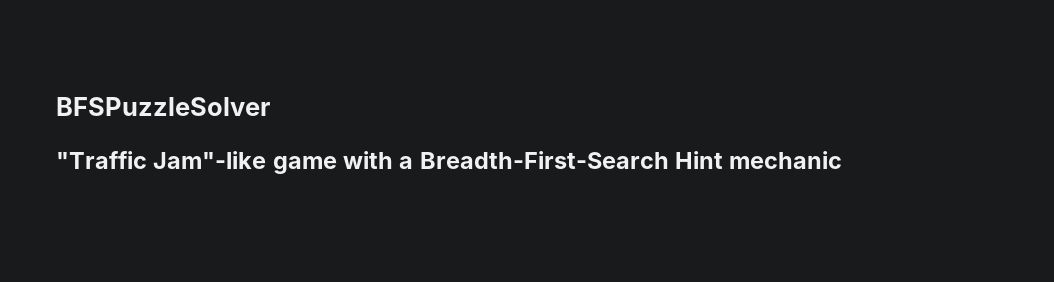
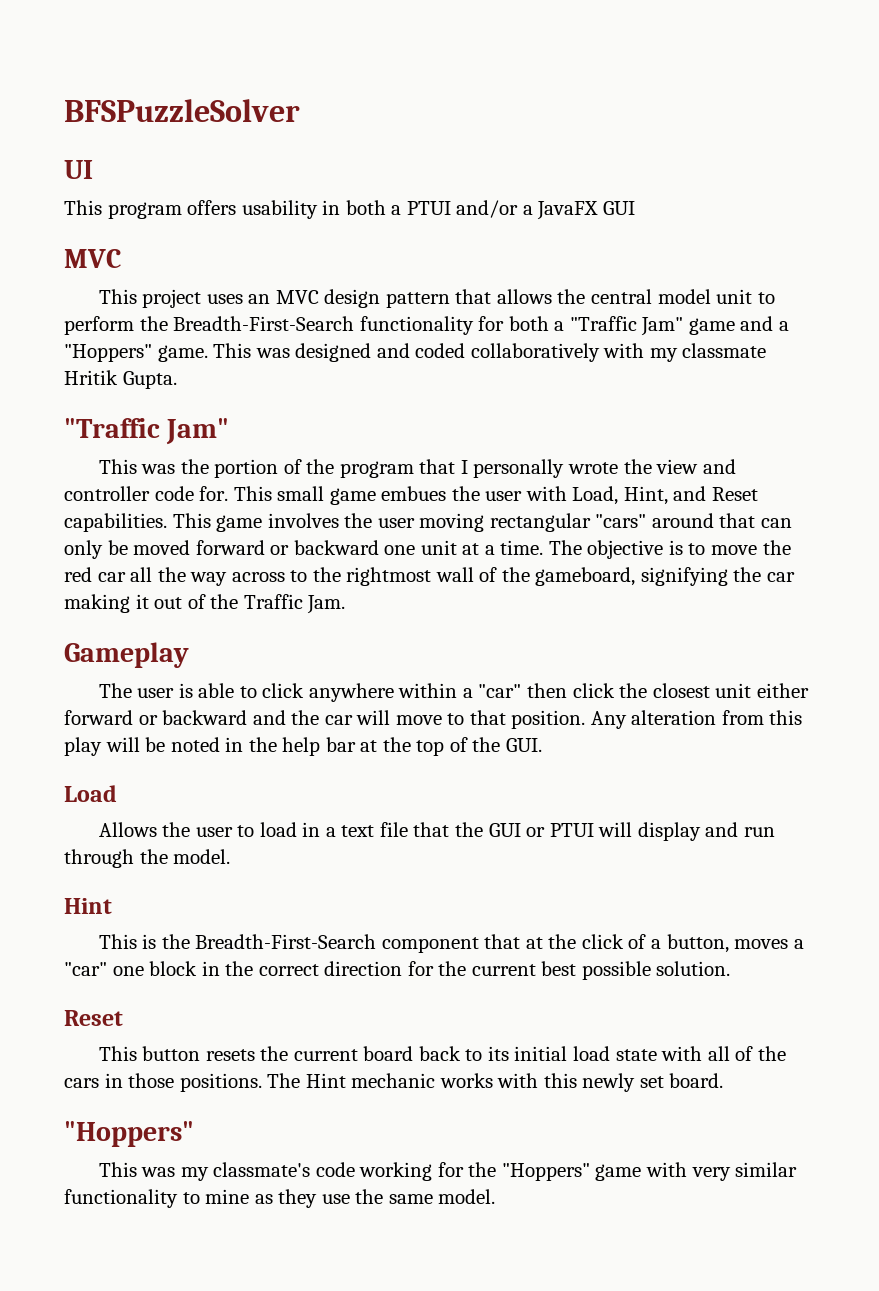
- "Traffic Jam"-like game with a Breadth-First-Search Hint mechanic
+ UI
+ This program offers usability in both a PTUI and/or a JavaFX GUI
+ MVC
+ This project uses an MVC design pattern that allows the central model unit to perform the Breadth-First-Search functionality for both a "Traffic Jam" game and a "Hoppers" game. This was designed and coded collaboratively with my classmate Hritik Gupta.
+ "Traffic Jam"
+ This was the portion of the program that I personally wrote the view and controller code for. This small game embues the user with Load, Hint, and Reset capabilities. This game involves the user moving rectangular "cars" around that can only be moved forward or backward one unit at a time. The objective is to move the red car all the way across to the rightmost wall of the gameboard, signifying the car making it out of the Traffic Jam.
+ Gameplay
+ The user is able to click anywhere within a "car" then click the closest unit either forward or backward and the car will move to that position. Any alteration from this play will be noted in the help bar at the top of the GUI.
+ Load
+ Allows the user to load in a text file that the GUI or PTUI will display and run through the model.
+ Hint
+ This is the Breadth-First-Search component that at the click of a button, moves a "car" one block in the correct direction for the current best possible solution.
+ Reset
+ This button resets the current board back to its initial load state with all of the cars in those positions. The Hint mechanic works with this newly set board.
+ "Hoppers"
+ This was my classmate's code working for the "Hoppers" game with very similar functionality to mine as they use the same model.

